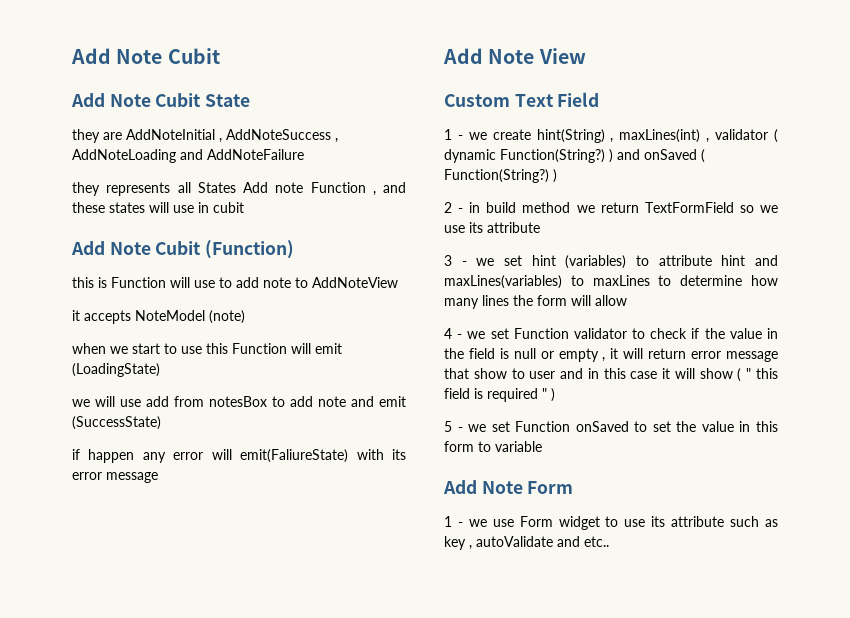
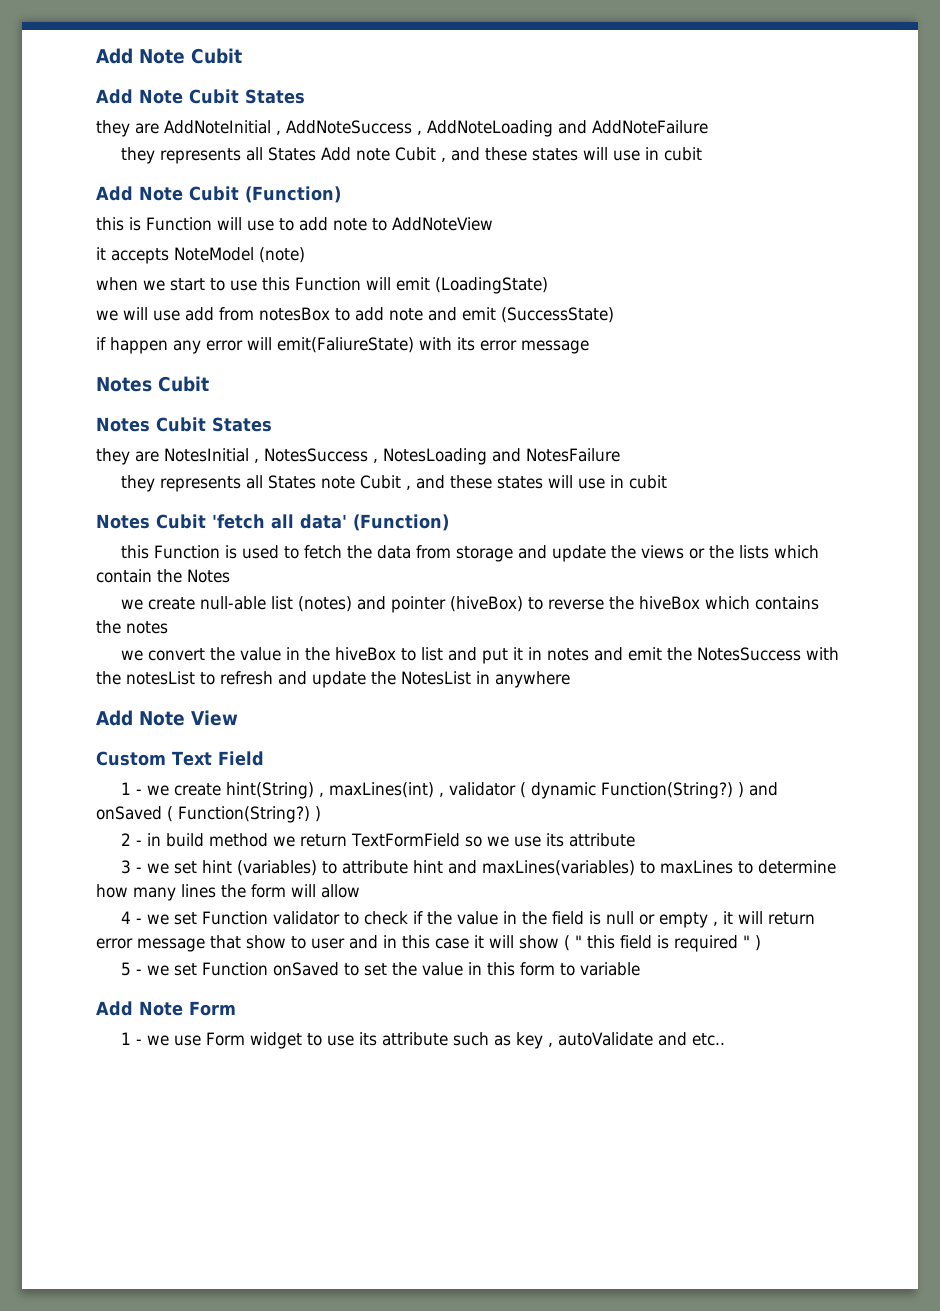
- Add Note Cubit State
+ Add Note Cubit States
- they represents all States Add note Function , and these states will use in cubit
+ they represents all States Add note Cubit , and these states will use in cubit
  if happen any error will emit(FaliureState) with its error message
+ Notes Cubit
+ Notes Cubit States
+ they are NotesInitial , NotesSuccess , NotesLoading and NotesFailure
+ they represents all States note Cubit , and these states will use in cubit
+ Notes Cubit 'fetch all data' (Function)
+ this Function is used to fetch the data from storage and update the views or the lists which contain the Notes
+ we create null-able list (notes) and pointer (hiveBox) to reverse the hiveBox which contains the notes
+ we convert the value in the hiveBox to list and put it in notes and emit the NotesSuccess with the notesList to refresh and update the NotesList in anywhere

